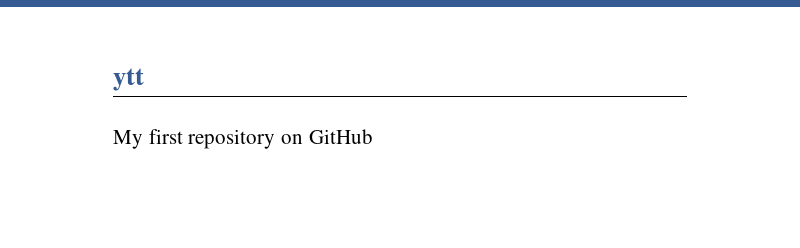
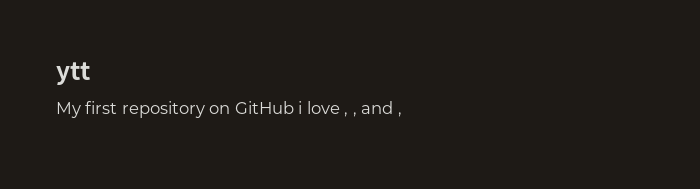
- My first repository on GitHub
+ My first repository on GitHub i love , , and ,

